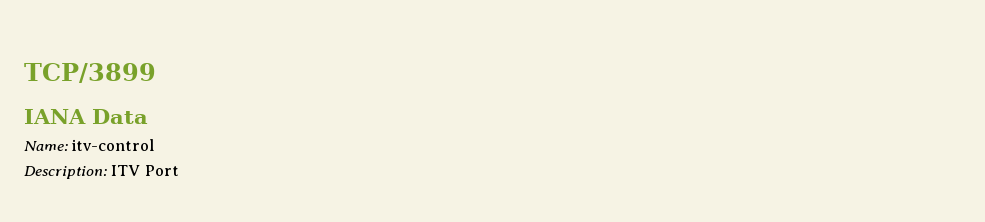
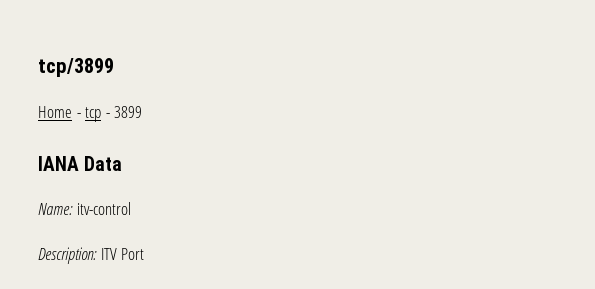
- TCP/3899
+ tcp/3899
+ Home - tcp - 3899

